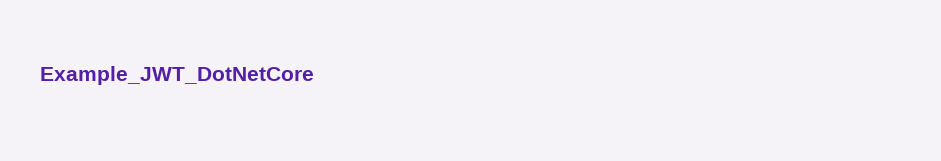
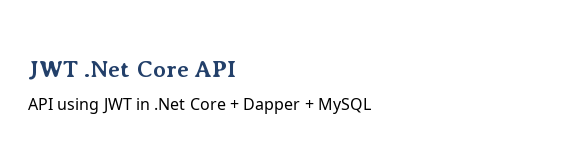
- Example_JWT_DotNetCore
+ JWT .Net Core API
+ API using JWT in .Net Core + Dapper + MySQL

